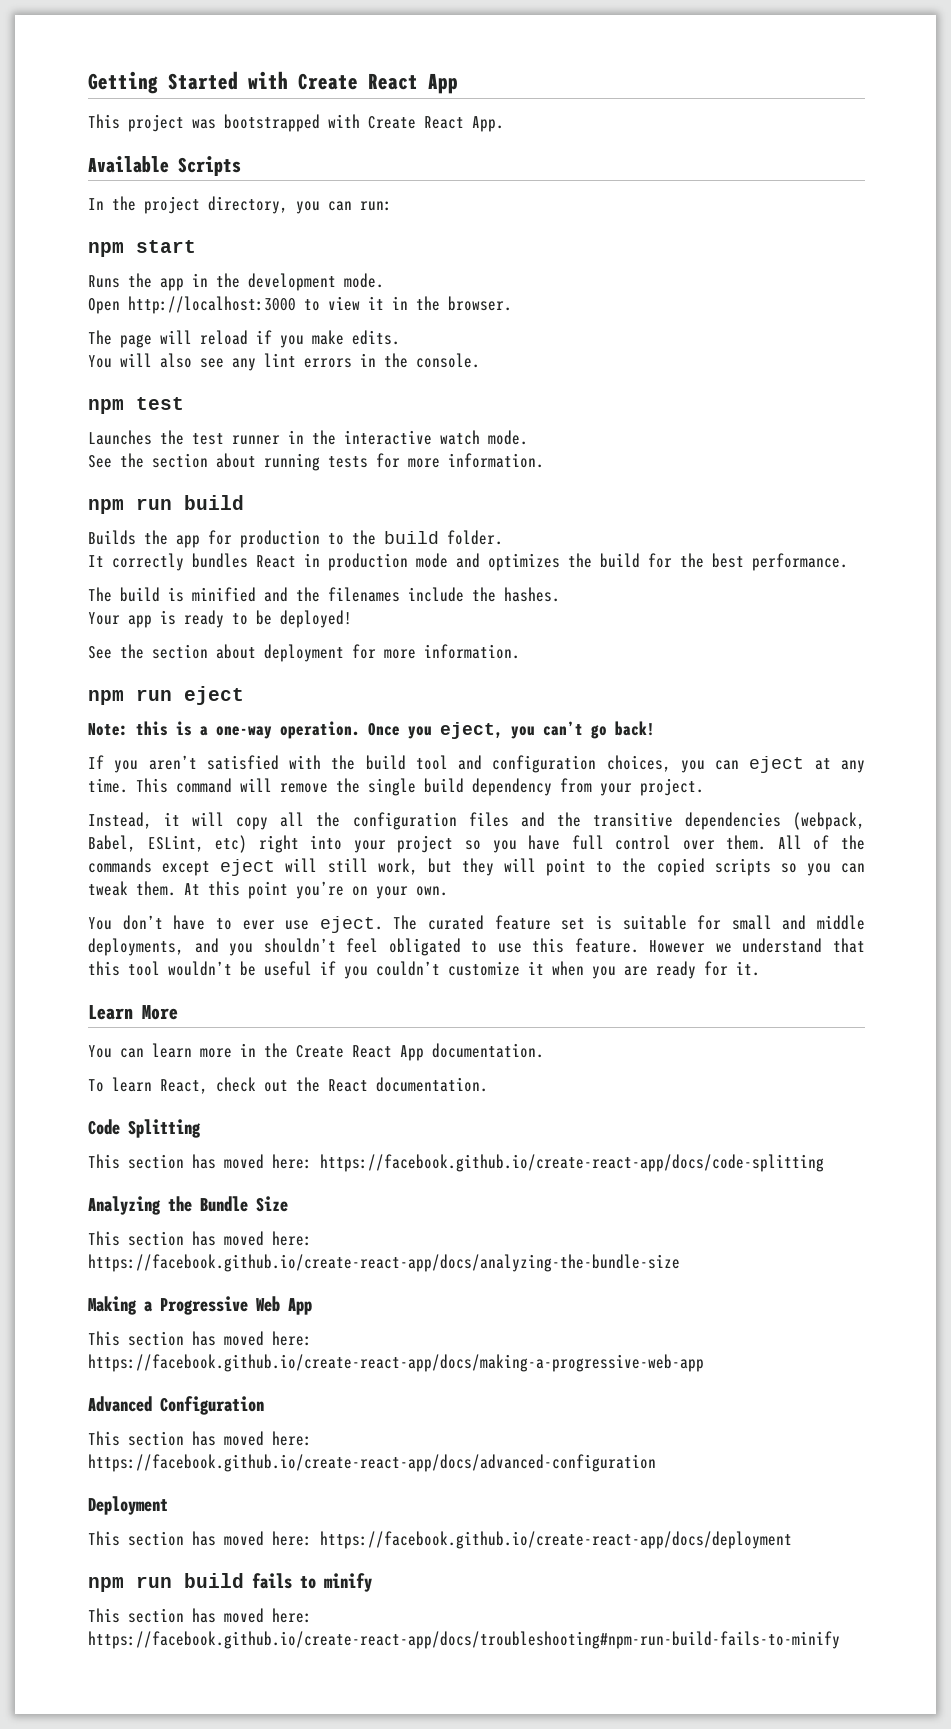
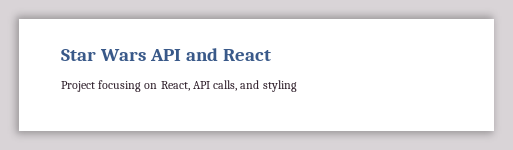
- Getting Started with Create React App
- This project was bootstrapped with Create React App.
- Available Scripts
- In the project directory, you can run:
- npm start
- Runs the app in the development mode.
- Open http://localhost:3000 to view it in the browser.
- The page will reload if you make edits.
- You will also see any lint errors in the console.
- npm test
- Launches the test runner in the interactive watch mode.
- See the section about running tests for more information.
- npm run build
- Builds the app for production to the build folder.
- It correctly bundles React in production mode and optimizes the build for the best performance.
- The build is minified and the filenames include the hashes.
- Your app is ready to be deployed!
- See the section about deployment for more information.
- npm run eject
- Note: this is a one-way operation. Once you eject, you can’t go back!
- If you aren’t satisfied with the build tool and configuration choices, you can eject at any time. This command will remove the single build dependency from your project.
- Instead, it will copy all the configuration files and the transitive dependencies (webpack, Babel, ESLint, etc) right into your project so you have full control over them. All of the commands except eject will still work, but they will point to the copied scripts so you can tweak them. At this point you’re on your own.
- You don’t have to ever use eject. The curated feature set is suitable for small and middle deployments, and you shouldn’t feel obligated to use this feature. However we understand that this tool wouldn’t be useful if you couldn’t customize it when you are ready for it.
- Learn More
- You can learn more in the Create React App documentation.
- To learn React, check out the React documentation.
- Code Splitting
- This section has moved here: https://facebook.github.io/create-react-app/docs/code-splitting
- Analyzing the Bundle Size
- This section has moved here: https://facebook.github.io/create-react-app/docs/analyzing-the-bundle-size
- Making a Progressive Web App
- This section has moved here: https://facebook.github.io/create-react-app/docs/making-a-progressive-web-app
- Advanced Configuration
- This section has moved here: https://facebook.github.io/create-react-app/docs/advanced-configuration
- Deployment
- This section has moved here: https://facebook.github.io/create-react-app/docs/deployment
- npm run build fails to minify
- This section has moved here: https://facebook.github.io/create-react-app/docs/troubleshooting#npm-run-build-fails-to-minify
+ Star Wars API and React
+ Project focusing on React, API calls, and styling

